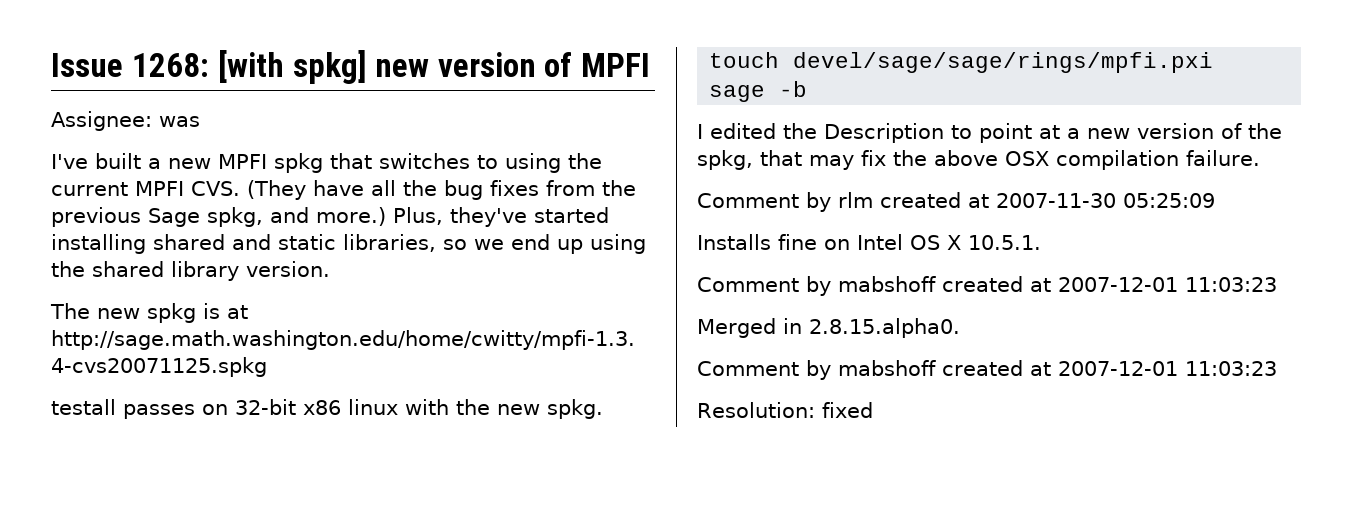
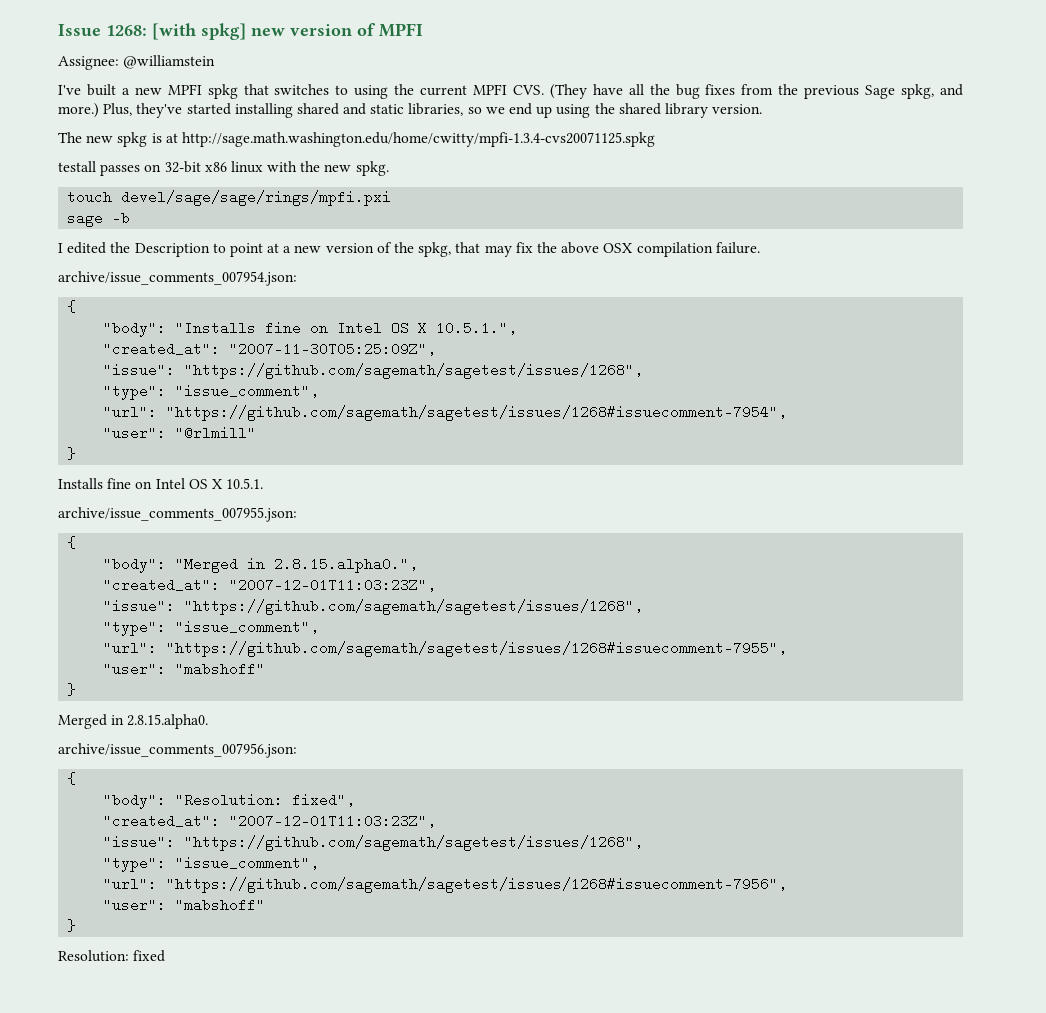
- Assignee: was
+ Assignee: @williamstein
- Comment by rlm created at 2007-11-30 05:25:09
+ archive/issue_comments_007954.json:
+ {
+ "body": "Installs fine on Intel OS X 10.5.1.",
+ "created_at": "2007-11-30T05:25:09Z",
+ "issue": "https://github.com/sagemath/sagetest/issues/1268",
+ "type": "issue_comment",
+ "url": "https://github.com/sagemath/sagetest/issues/1268#issuecomment-7954",
+ "user": "@rlmill"
+ }
  Installs fine on Intel OS X 10.5.1.
- Comment by mabshoff created at 2007-12-01 11:03:23
+ archive/issue_comments_007955.json:
+ {
+ "body": "Merged in 2.8.15.alpha0.",
+ "created_at": "2007-12-01T11:03:23Z",
+ "issue": "https://github.com/sagemath/sagetest/issues/1268",
+ "type": "issue_comment",
+ "url": "https://github.com/sagemath/sagetest/issues/1268#issuecomment-7955",
+ "user": "mabshoff"
+ }
  Merged in 2.8.15.alpha0.
- Comment by mabshoff created at 2007-12-01 11:03:23
+ archive/issue_comments_007956.json:
+ {
+ "body": "Resolution: fixed",
+ "created_at": "2007-12-01T11:03:23Z",
+ "issue": "https://github.com/sagemath/sagetest/issues/1268",
+ "type": "issue_comment",
+ "url": "https://github.com/sagemath/sagetest/issues/1268#issuecomment-7956",
+ "user": "mabshoff"
+ }

